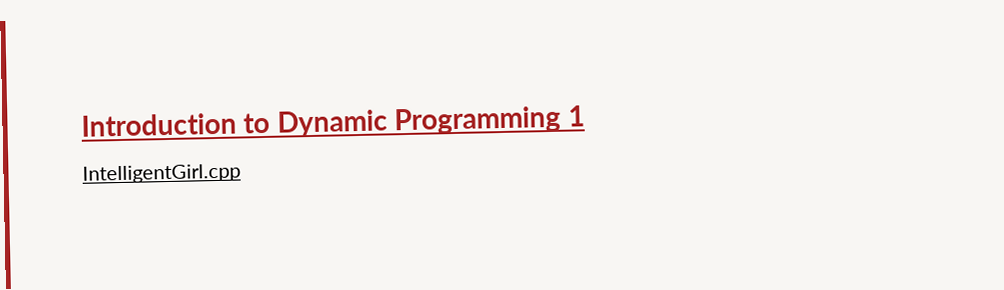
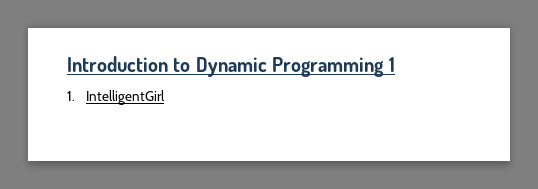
- IntelligentGirl.cpp
+ 1. IntelligentGirl

